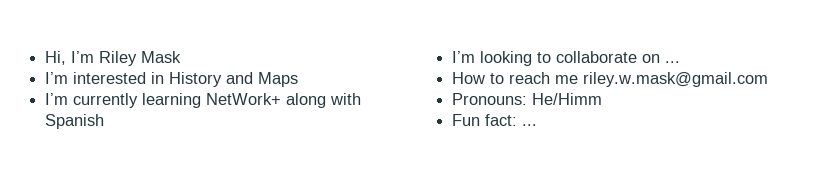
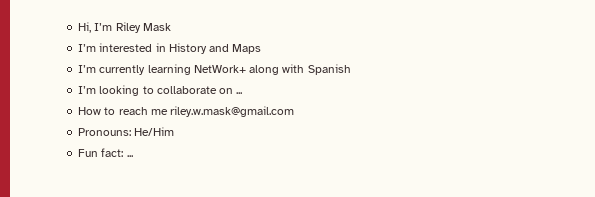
- Pronouns: He/Himm
+ Pronouns: He/Him

